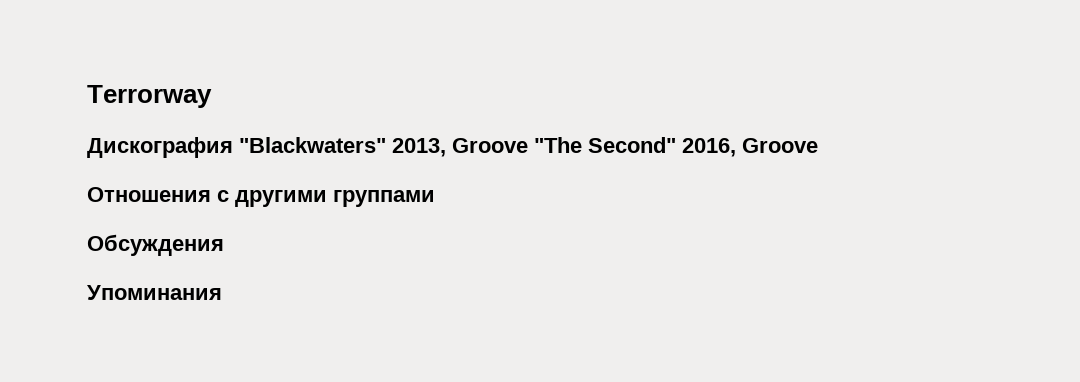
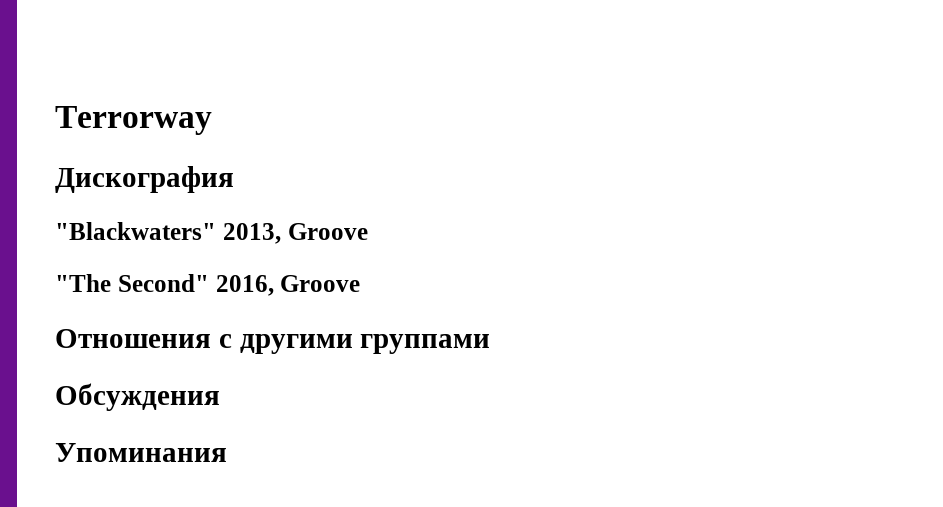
- Дискография "Blackwaters" 2013, Groove "The Second" 2016, Groove
+ Дискография
+ "Blackwaters" 2013, Groove
+ "The Second" 2016, Groove

